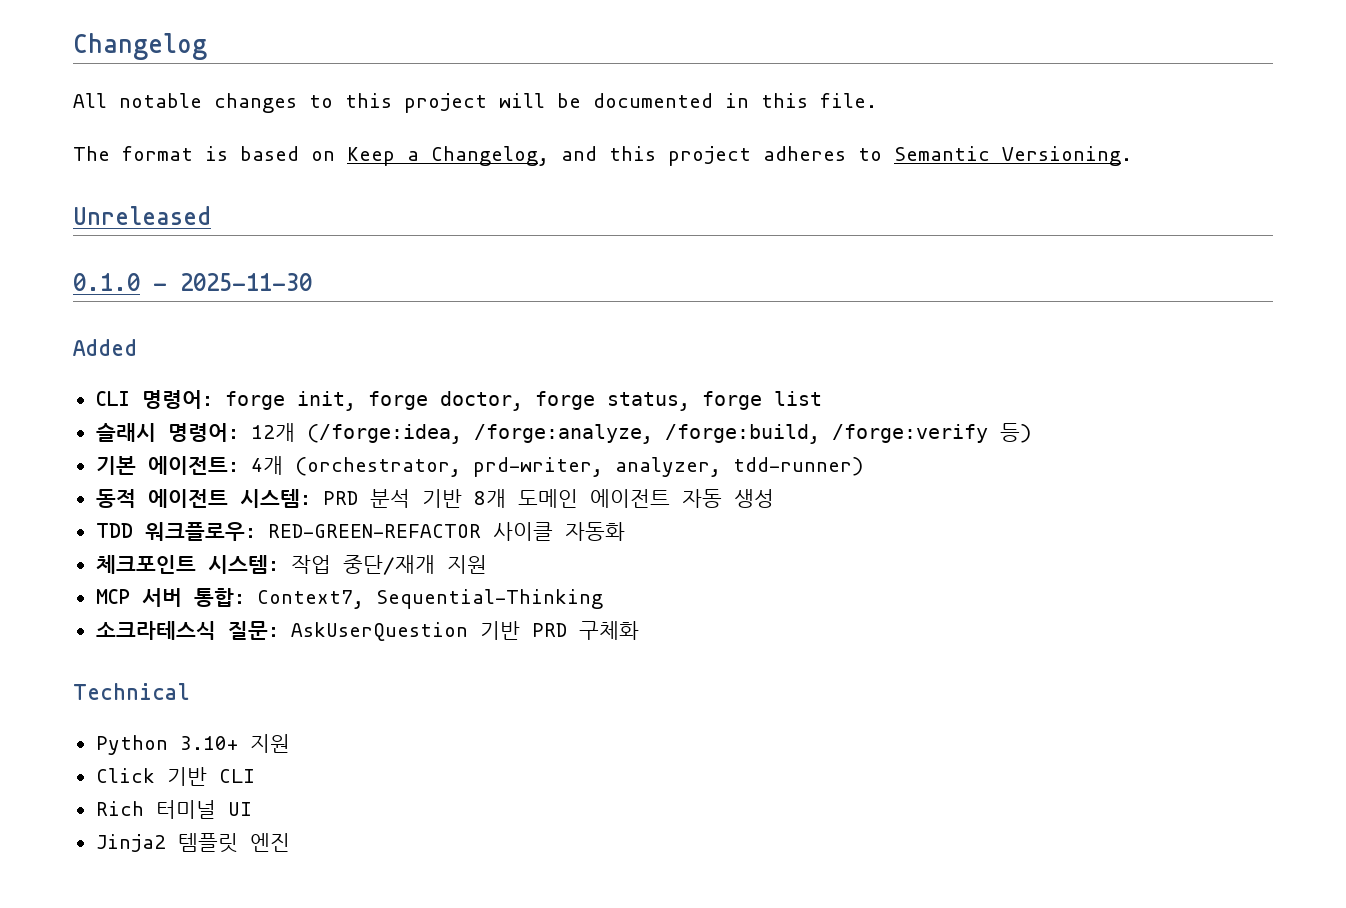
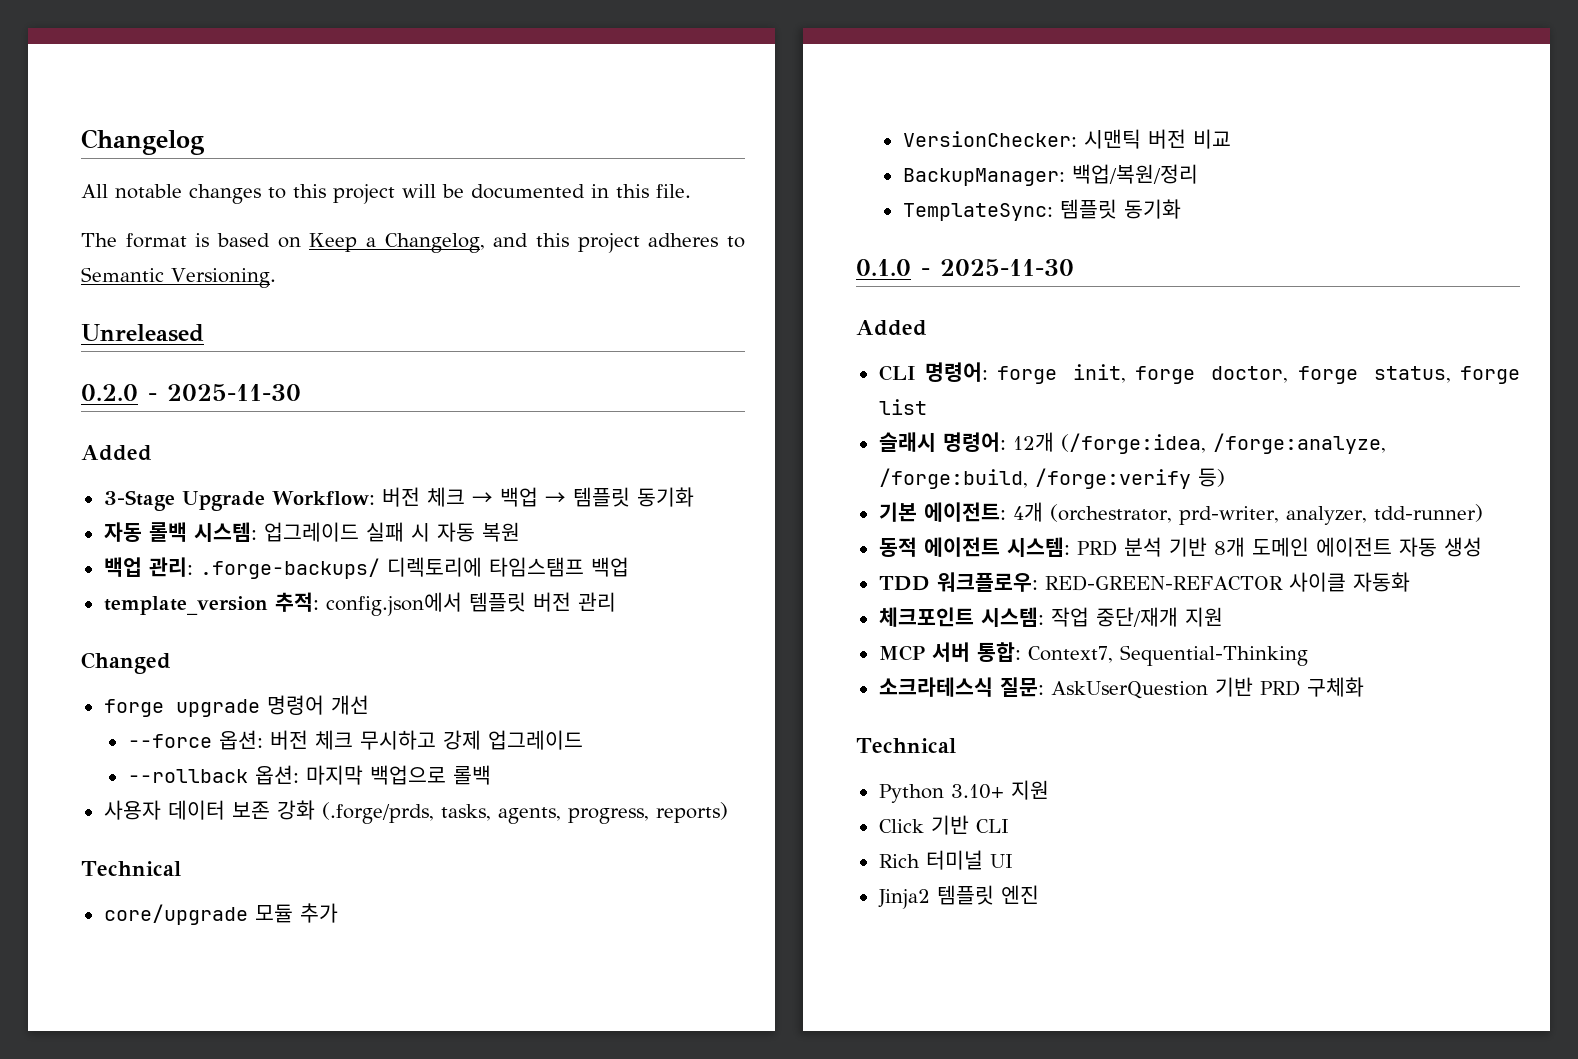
+ 0.2.0 - 2025-11-30
+ Added
+ 3-Stage Upgrade Workflow: 버전 체크 → 백업 → 템플릿 동기화
+ 자동 롤백 시스템: 업그레이드 실패 시 자동 복원
+ 백업 관리: .forge-backups/ 디렉토리에 타임스탬프 백업
+ template_version 추적: config.json에서 템플릿 버전 관리
+ Changed
+ forge upgrade 명령어 개선
+ --force 옵션: 버전 체크 무시하고 강제 업그레이드
+ --rollback 옵션: 마지막 백업으로 롤백
+ 사용자 데이터 보존 강화 (.forge/prds, tasks, agents, progress, reports)
+ Technical
+ core/upgrade 모듈 추가
+ VersionChecker: 시맨틱 버전 비교
+ BackupManager: 백업/복원/정리
+ TemplateSync: 템플릿 동기화

